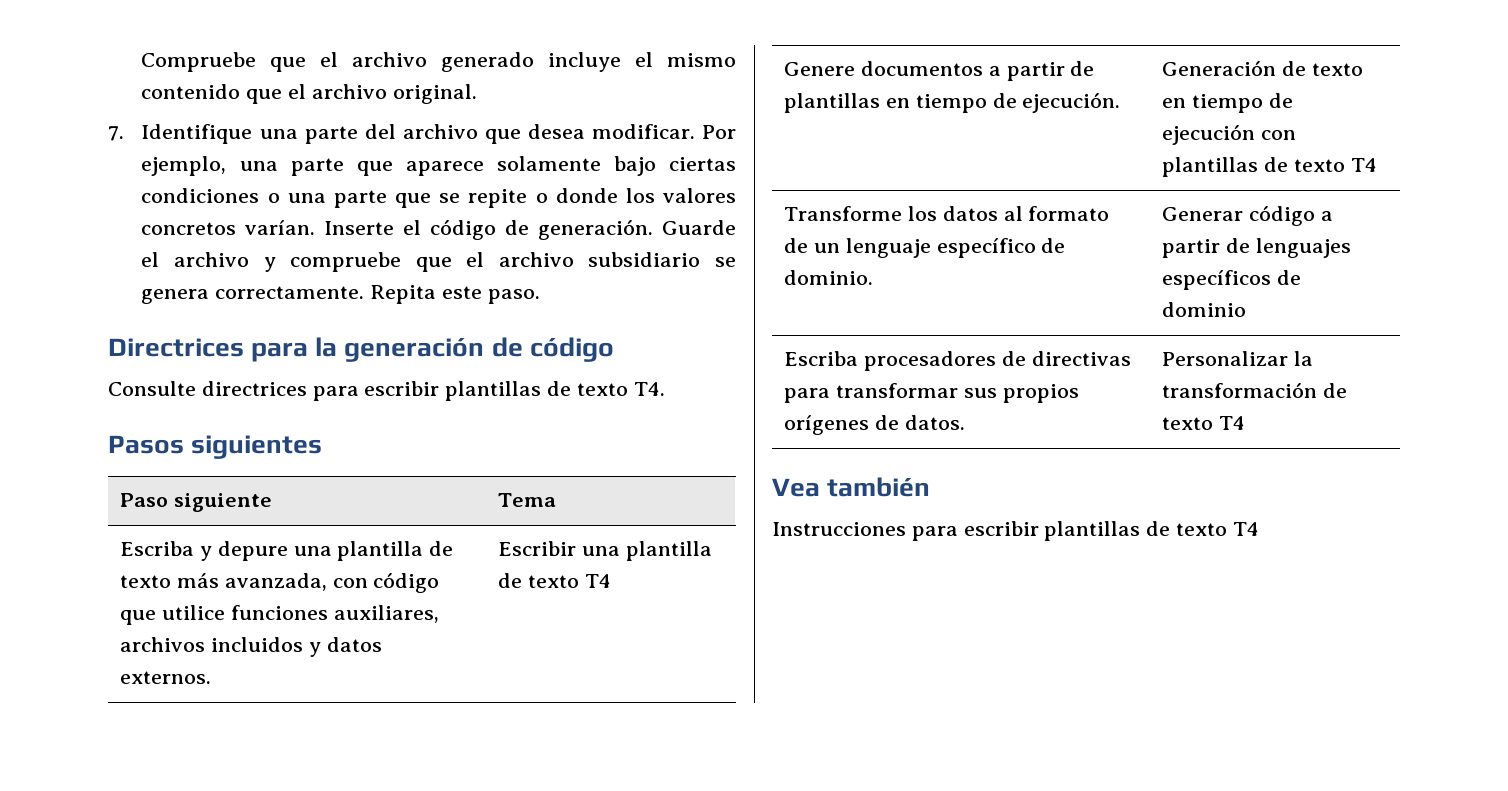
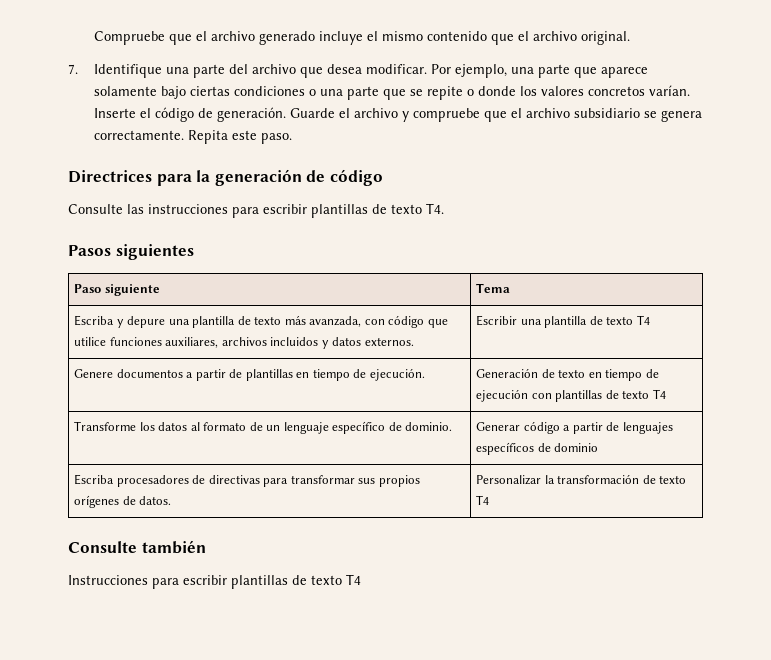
- Consulte directrices para escribir plantillas de texto T4.
+ Consulte las instrucciones para escribir plantillas de texto T4.
- Vea también
+ Consulte también

